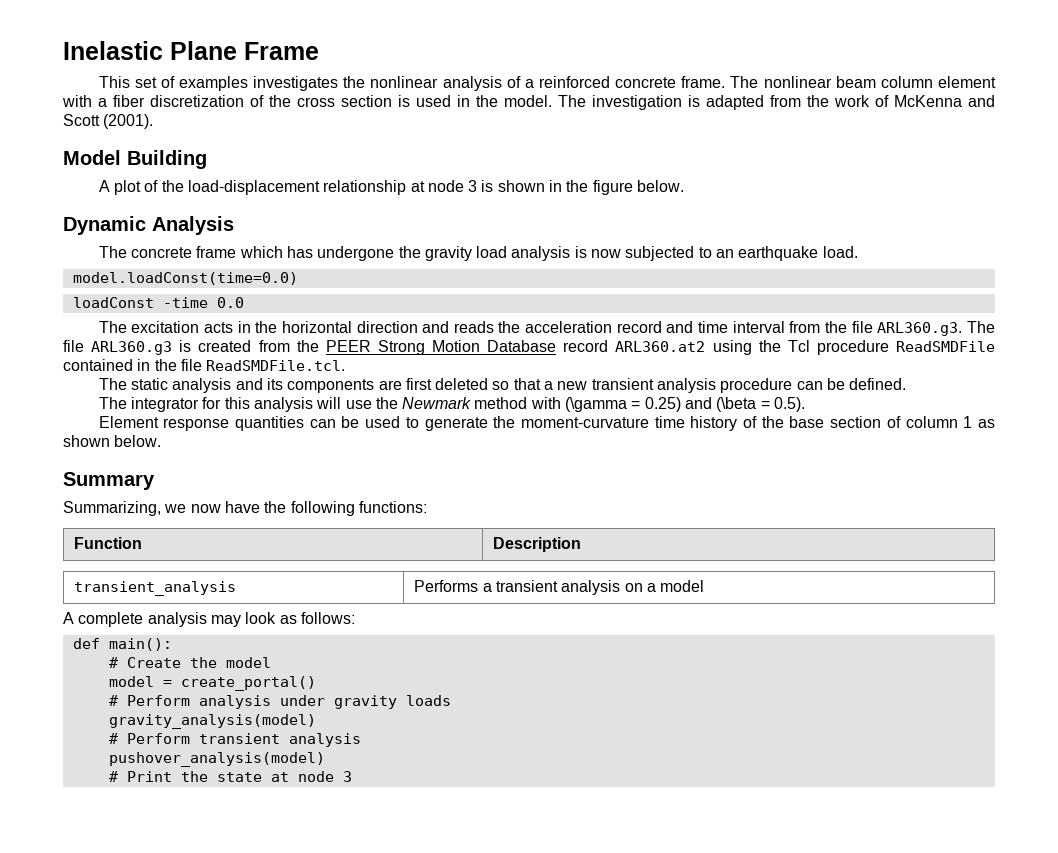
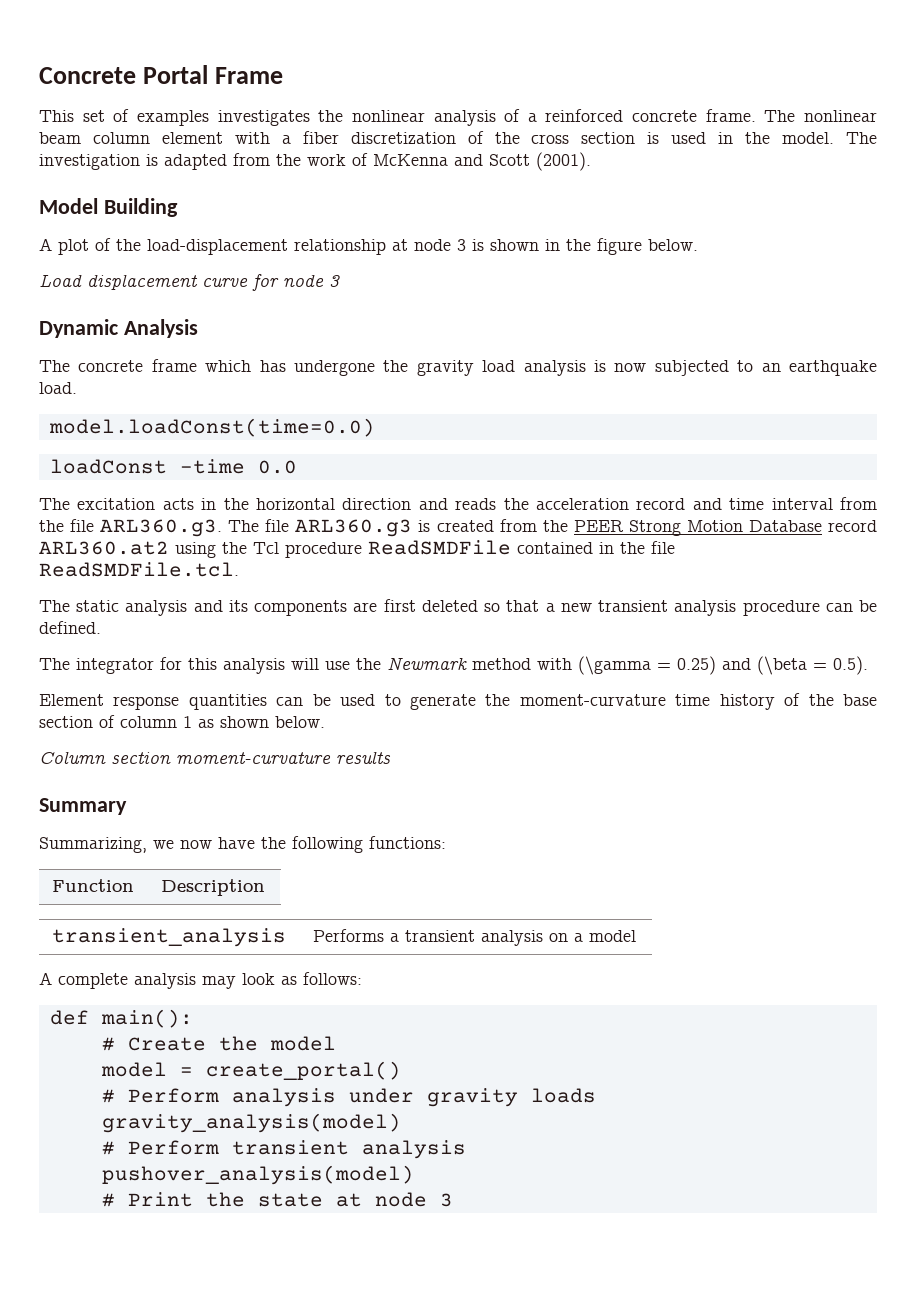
- Inelastic Plane Frame
+ Concrete Portal Frame
+ Load displacement curve for node 3
+ Column section moment-curvature results

